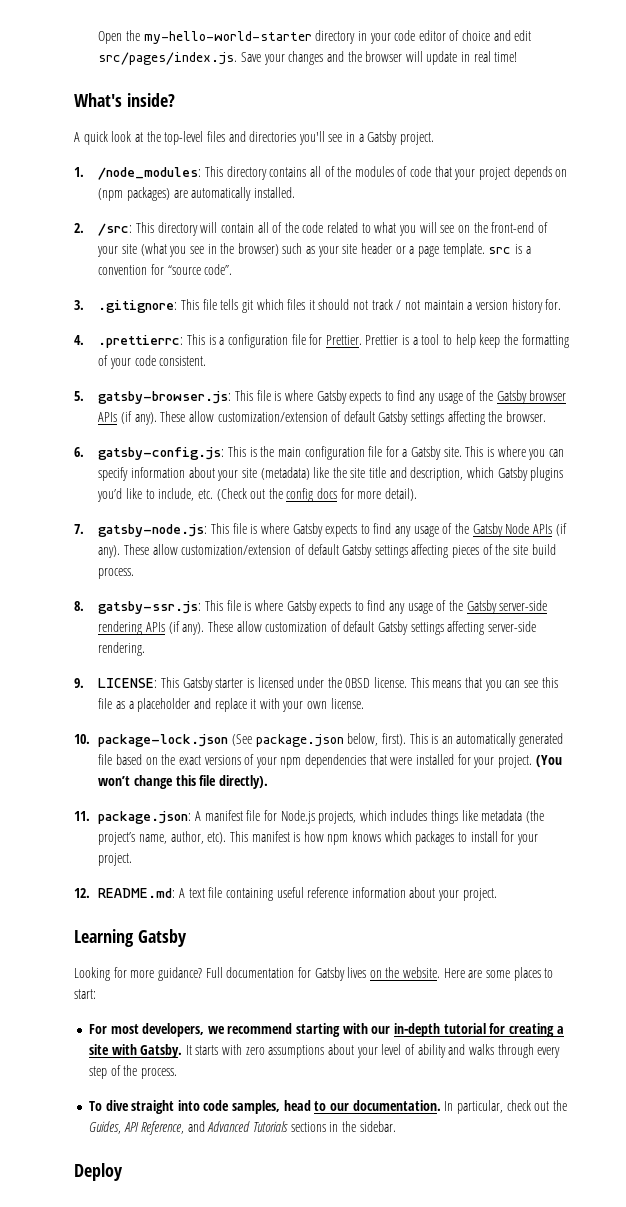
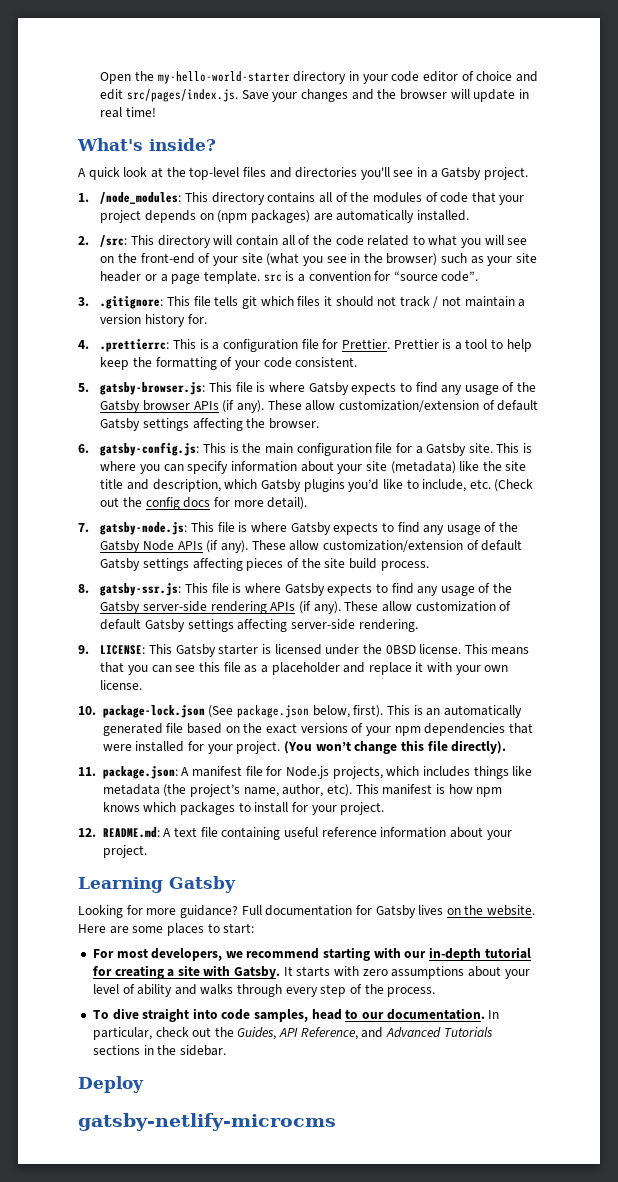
+ gatsby-netlify-microcms

